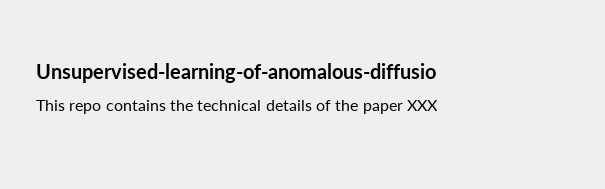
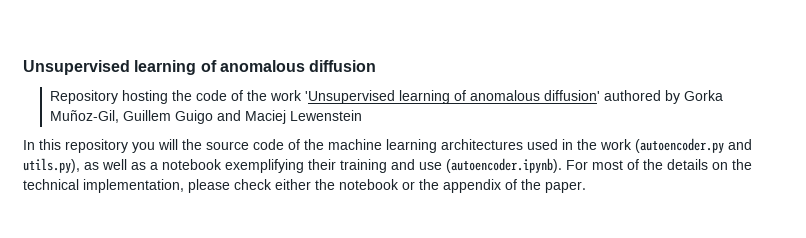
- Unsupervised-learning-of-anomalous-diffusio
- This repo contains the technical details of the paper XXX
+ Unsupervised learning of anomalous diffusion
+ Repository hosting the code of the work 'Unsupervised learning of anomalous diffusion' authored by Gorka Muñoz-Gil, Guillem Guigo and Maciej Lewenstein
+ In this repository you will the source code of the machine learning architectures used in the work (autoencoder.py and utils.py), as well as a notebook exemplifying their training and use (autoencoder.ipynb). For most of the details on the technical implementation, please check either the notebook or the appendix of the paper.

